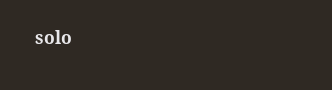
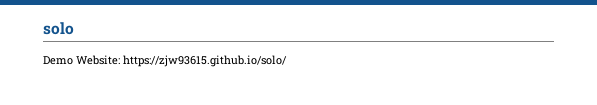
+ Demo Website: https://zjw93615.github.io/solo/

